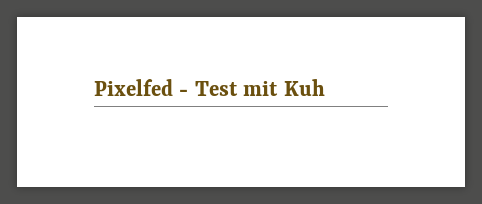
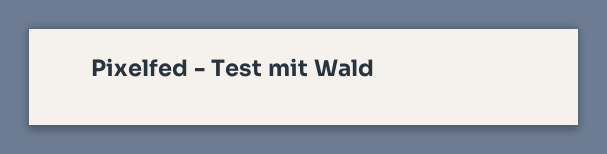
- Pixelfed - Test mit Kuh
+ Pixelfed - Test mit Wald

